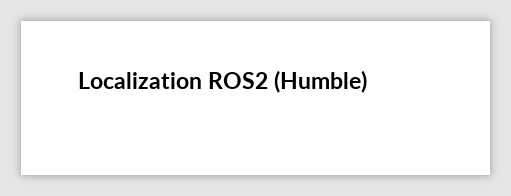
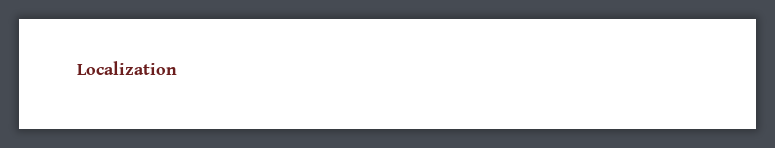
- Localization ROS2 (Humble)
+ Localization

